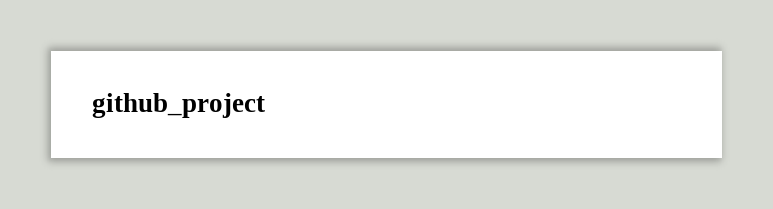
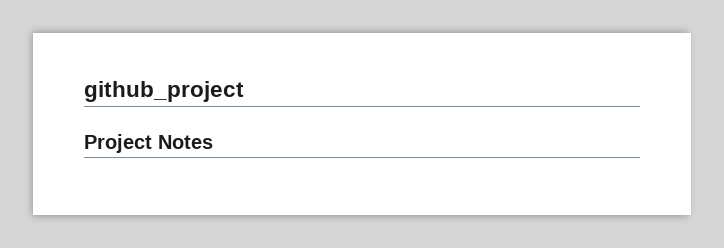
+ Project Notes

